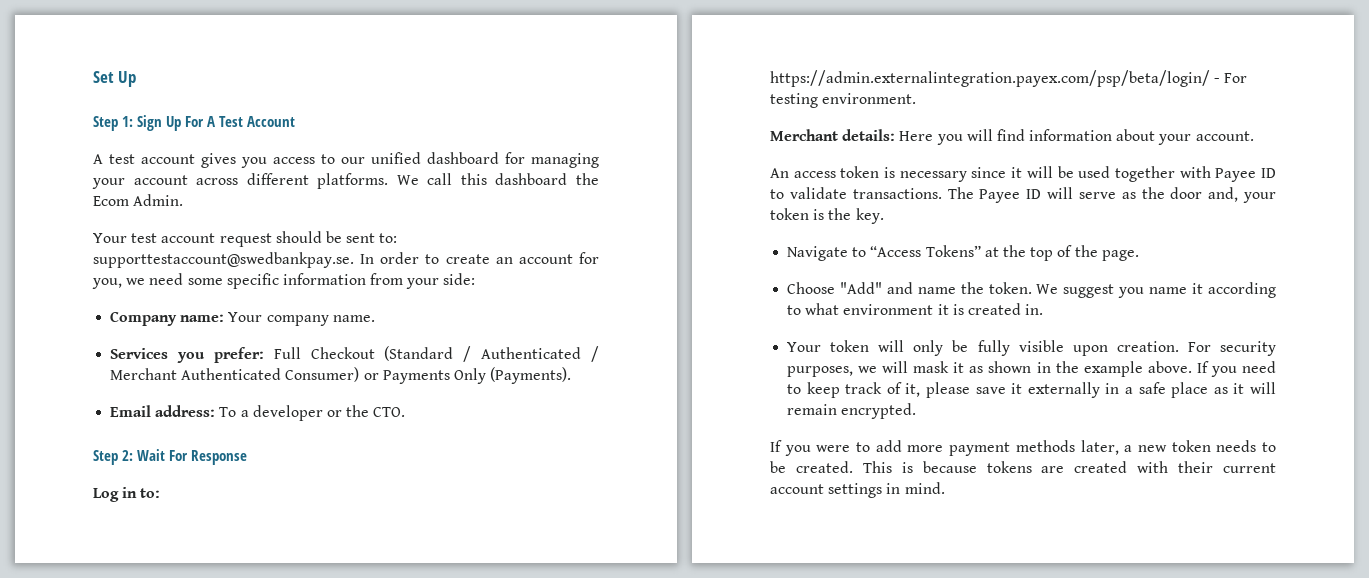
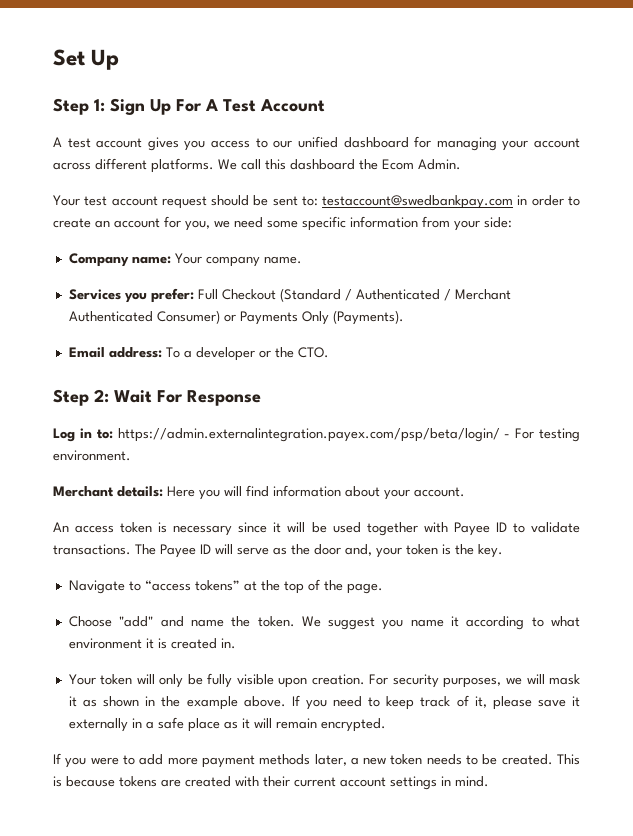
- Your test account request should be sent to: supporttestaccount@swedbankpay.se. In order to create an account for you, we need some specific information from your side:
+ Your test account request should be sent to: testaccount@swedbankpay.com in order to create an account for you, we need some specific information from your side:
- Navigate to “Access Tokens” at the top of the page.
+ Navigate to “access tokens” at the top of the page.
- Choose "Add" and name the token.
+ Choose "add" and name the token.

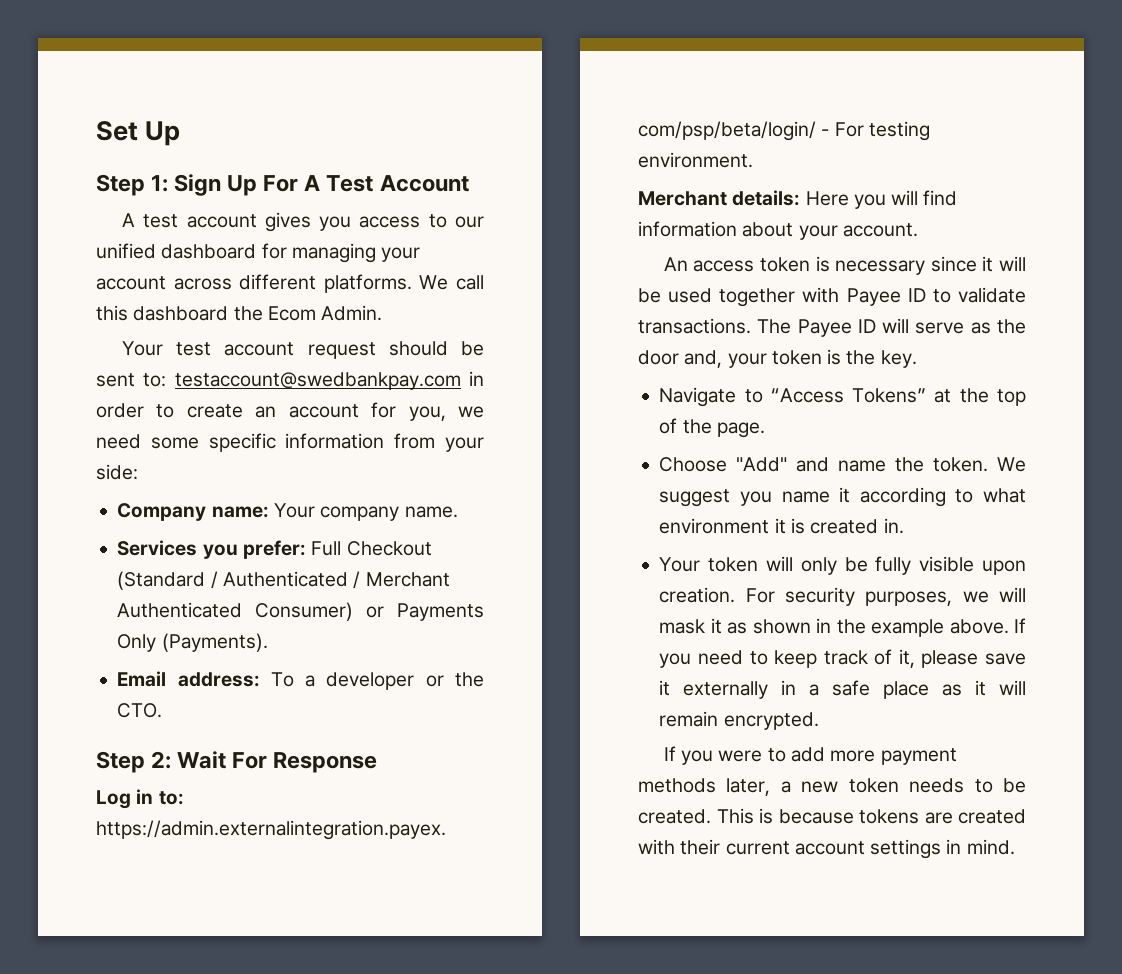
- Navigate to “access tokens” at the top of the page.
+ Navigate to “Access Tokens” at the top of the page.
- Choose "add" and name the token.
+ Choose "Add" and name the token.

